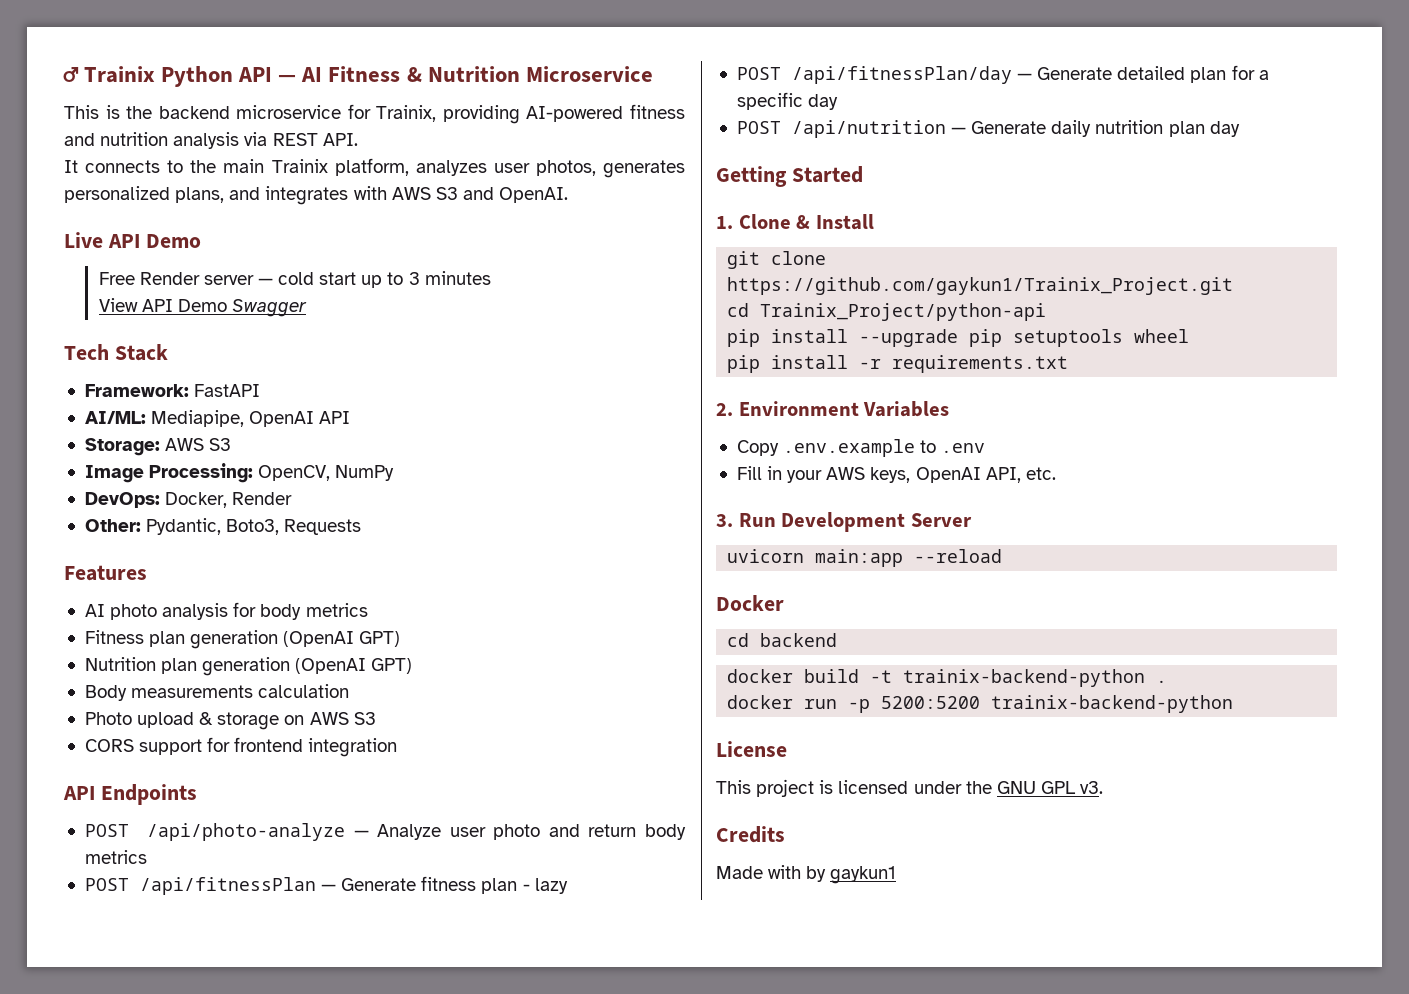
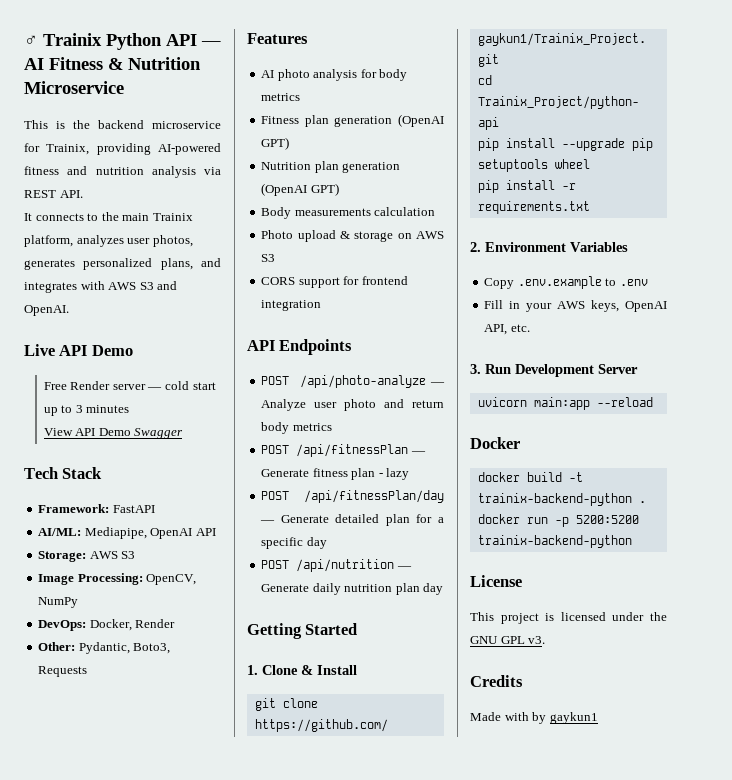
- cd backend

